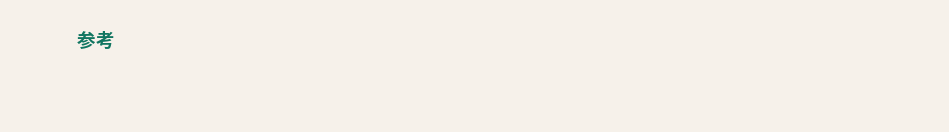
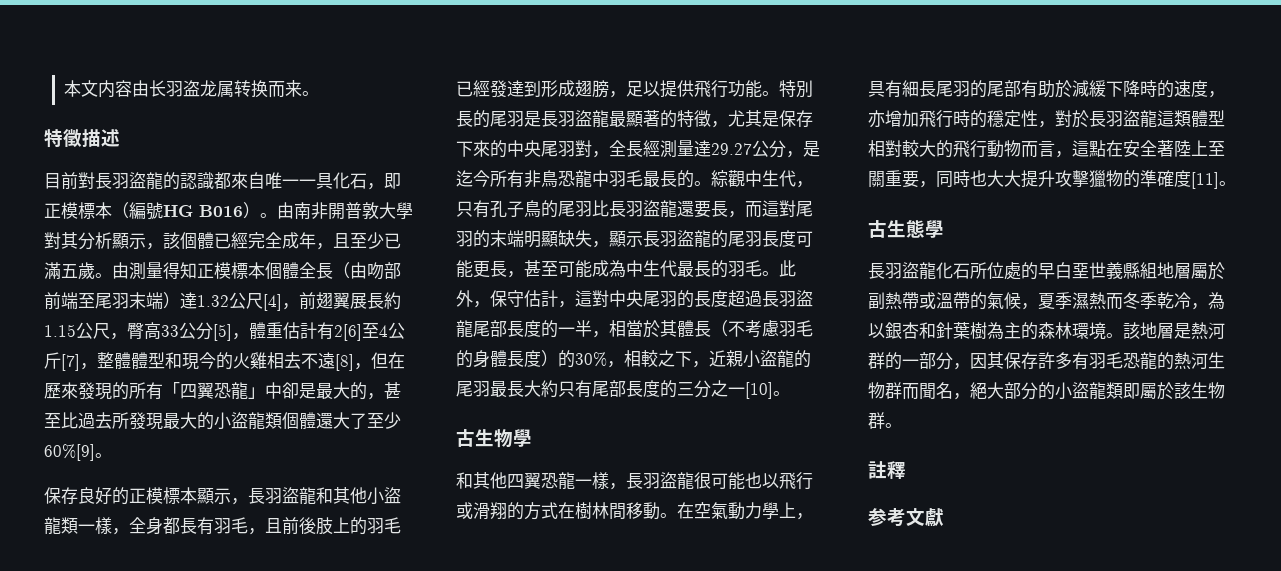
- 参考
+ 本文内容由长羽盗龙属转换而来。
+ 特徵描述
+ 目前對長羽盜龍的認識都來自唯一一具化石，即正模標本（編號HG B016）。由南非開普敦大學對其分析顯示，該個體已經完全成年，且至少已滿五歲。由測量得知正模標本個體全長（由吻部前端至尾羽末端）達1.32公尺[4]，前翅翼展長約1.15公尺，臀高33公分[5]，體重估計有2[6]至4公斤[7]，整體體型和現今的火雞相去不遠[8]，但在歷來發現的所有「四翼恐龍」中卻是最大的，甚至比過去所發現最大的小盜龍類個體還大了至少60%[9]。
+ 保存良好的正模標本顯示，長羽盜龍和其他小盜龍類一樣，全身都長有羽毛，且前後肢上的羽毛已經發達到形成翅膀，足以提供飛行功能。特別長的尾羽是長羽盜龍最顯著的特徵，尤其是保存下來的中央尾羽對，全長經測量達29.27公分，是迄今所有非鳥恐龍中羽毛最長的。綜觀中生代，只有孔子鳥的尾羽比長羽盜龍還要長，而這對尾羽的末端明顯缺失，顯示長羽盜龍的尾羽長度可能更長，甚至可能成為中生代最長的羽毛。此外，保守估計，這對中央尾羽的長度超過長羽盜龍尾部長度的一半，相當於其體長（不考慮羽毛的身體長度）的30%，相較之下，近親小盜龍的尾羽最長大約只有尾部長度的三分之一[10]。
+ 古生物學
+ 和其他四翼恐龍一樣，長羽盜龍很可能也以飛行或滑翔的方式在樹林間移動。在空氣動力學上，具有細長尾羽的尾部有助於減緩下降時的速度，亦增加飛行時的穩定性，對於長羽盜龍這類體型相對較大的飛行動物而言，這點在安全著陸上至關重要，同時也大大提升攻擊獵物的準確度[11]。
+ 古生態學
+ 長羽盜龍化石所位處的早白堊世義縣組地層屬於副熱帶或溫帶的氣候，夏季濕熱而冬季乾冷，為以銀杏和針葉樹為主的森林環境。該地層是熱河群的一部分，因其保存許多有羽毛恐龍的熱河生物群而聞名，絕大部分的小盜龍類即屬於該生物群。
+ 註釋
+ 参考文獻

